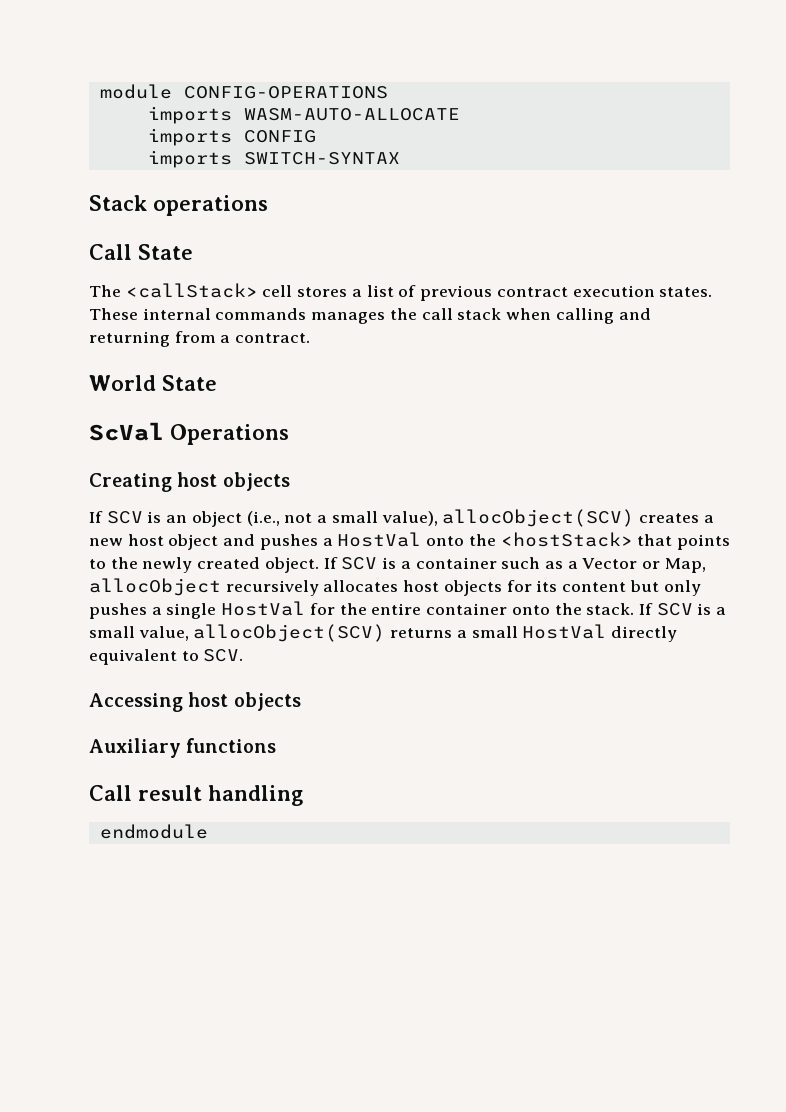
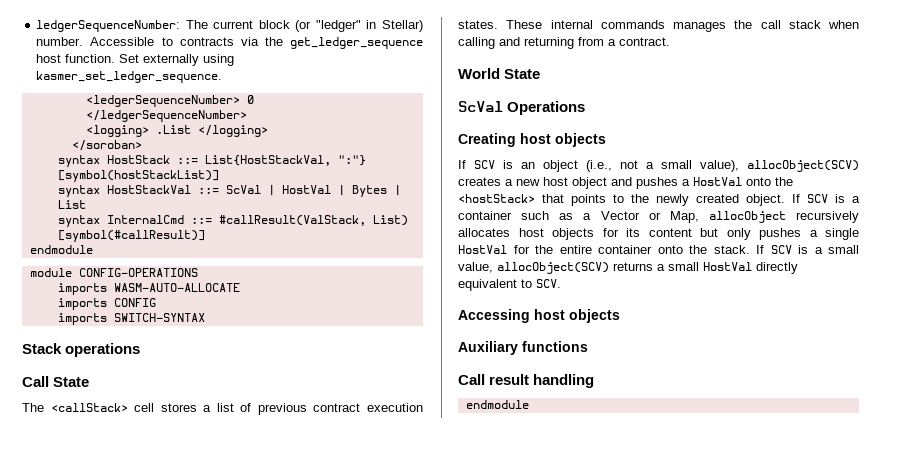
+ ledgerSequenceNumber: The current block (or "ledger" in Stellar) number. Accessible to contracts via the get_ledger_sequence host function. Set externally using kasmer_set_ledger_sequence.
+ <ledgerSequenceNumber> 0 </ledgerSequenceNumber>
+ <logging> .List </logging>
+ </soroban>
+ syntax HostStack ::= List{HostStackVal, ":"} [symbol(hostStackList)]
+ syntax HostStackVal ::= ScVal | HostVal | Bytes | List
+ syntax InternalCmd ::= #callResult(ValStack, List) [symbol(#callResult)]
+ endmodule

